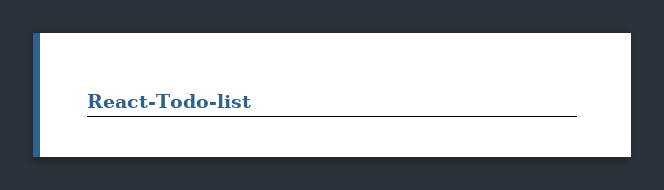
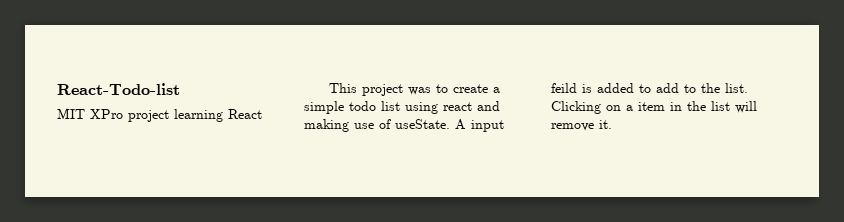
+ MIT XPro project learning React
+ This project was to create a simple todo list using react and making use of useState. A input feild is added to add to the list. Clicking on a item in the list will remove it.

